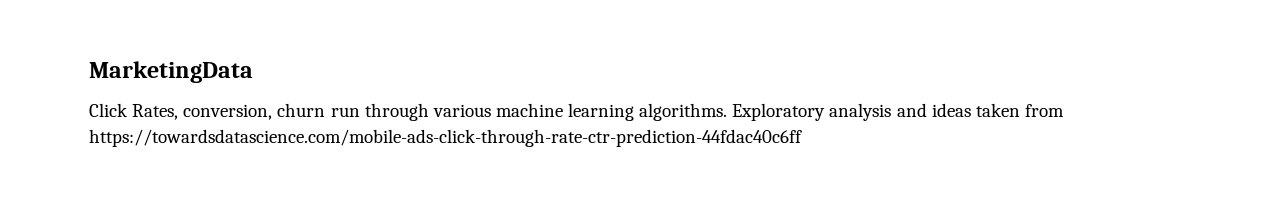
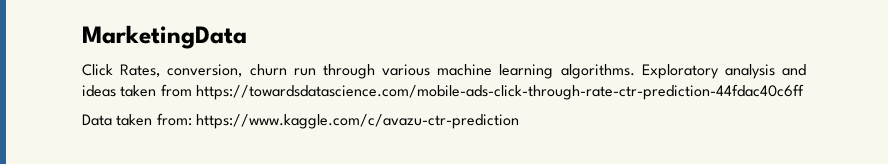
+ Data taken from: https://www.kaggle.com/c/avazu-ctr-prediction

